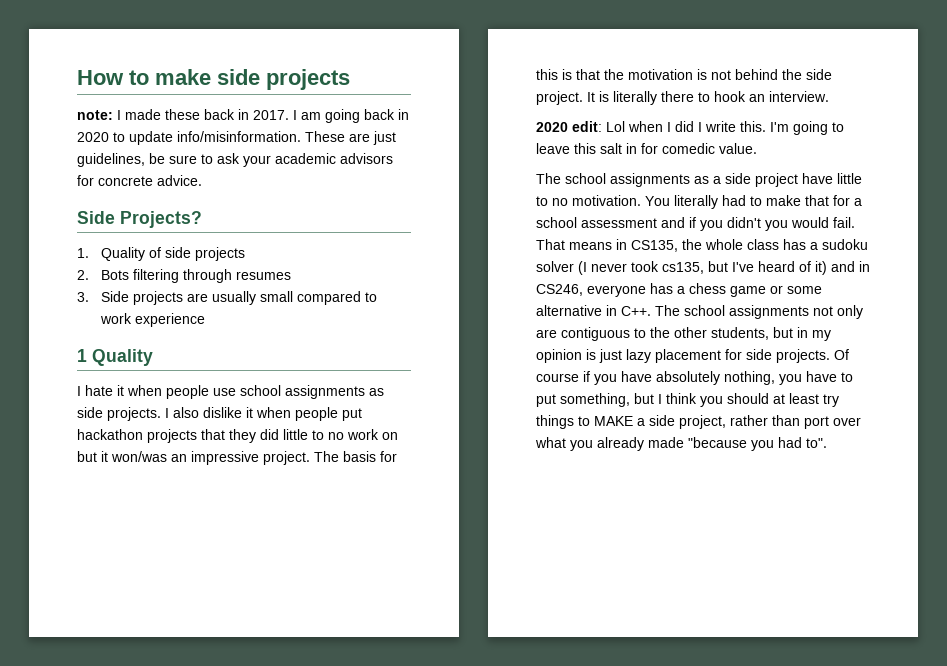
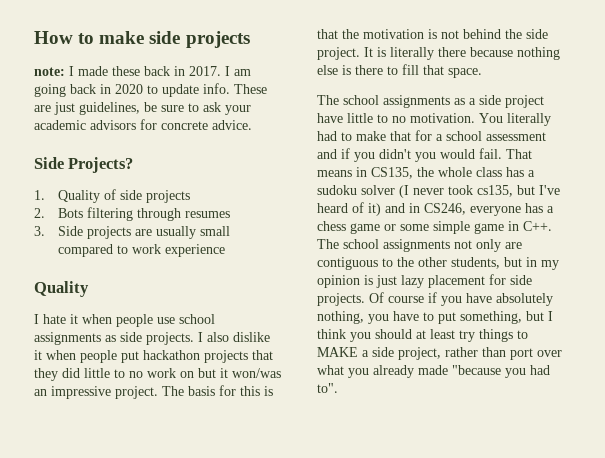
- I am going back in 2020 to update info/misinformation.
+ I am going back in 2020 to update info.
  3. Side projects are usually small compared to work experience
- 1 Quality
+ Quality
- It is literally there to hook an interview.
- 2020 edit: Lol when I did I write this. I'm going to leave this salt in for comedic value.
+ It is literally there because nothing else is there to fill that space.
- That means in CS135, the whole class has a sudoku solver (I never took cs135, but I've heard of it) and in CS246, everyone has a chess game or some alternative in C++. The school assignments not only are contiguous to the other students, but in my opinion is just lazy placement for side projects.
+ That means in CS135, the whole class has a sudoku solver (I never took cs135, but I've heard of it) and in CS246, everyone has a chess game or some simple game in C++. The school assignments not only are contiguous to the other students, but in my opinion is just lazy placement for side projects.

